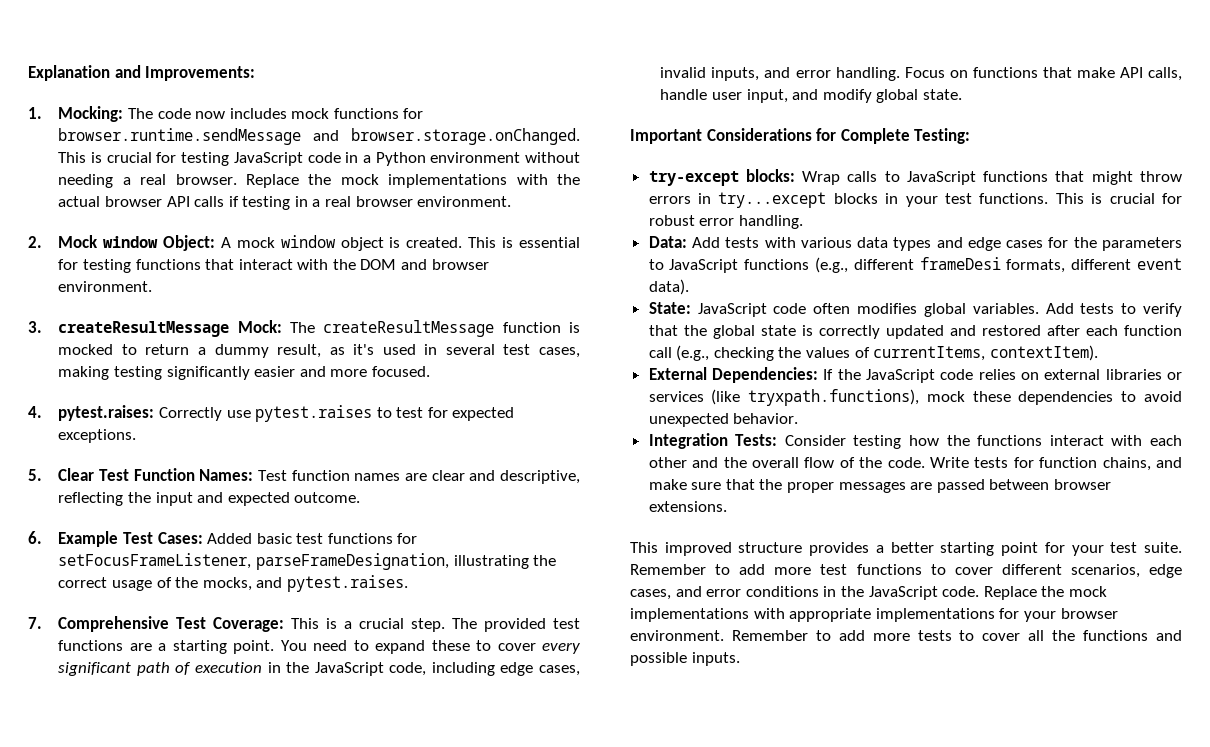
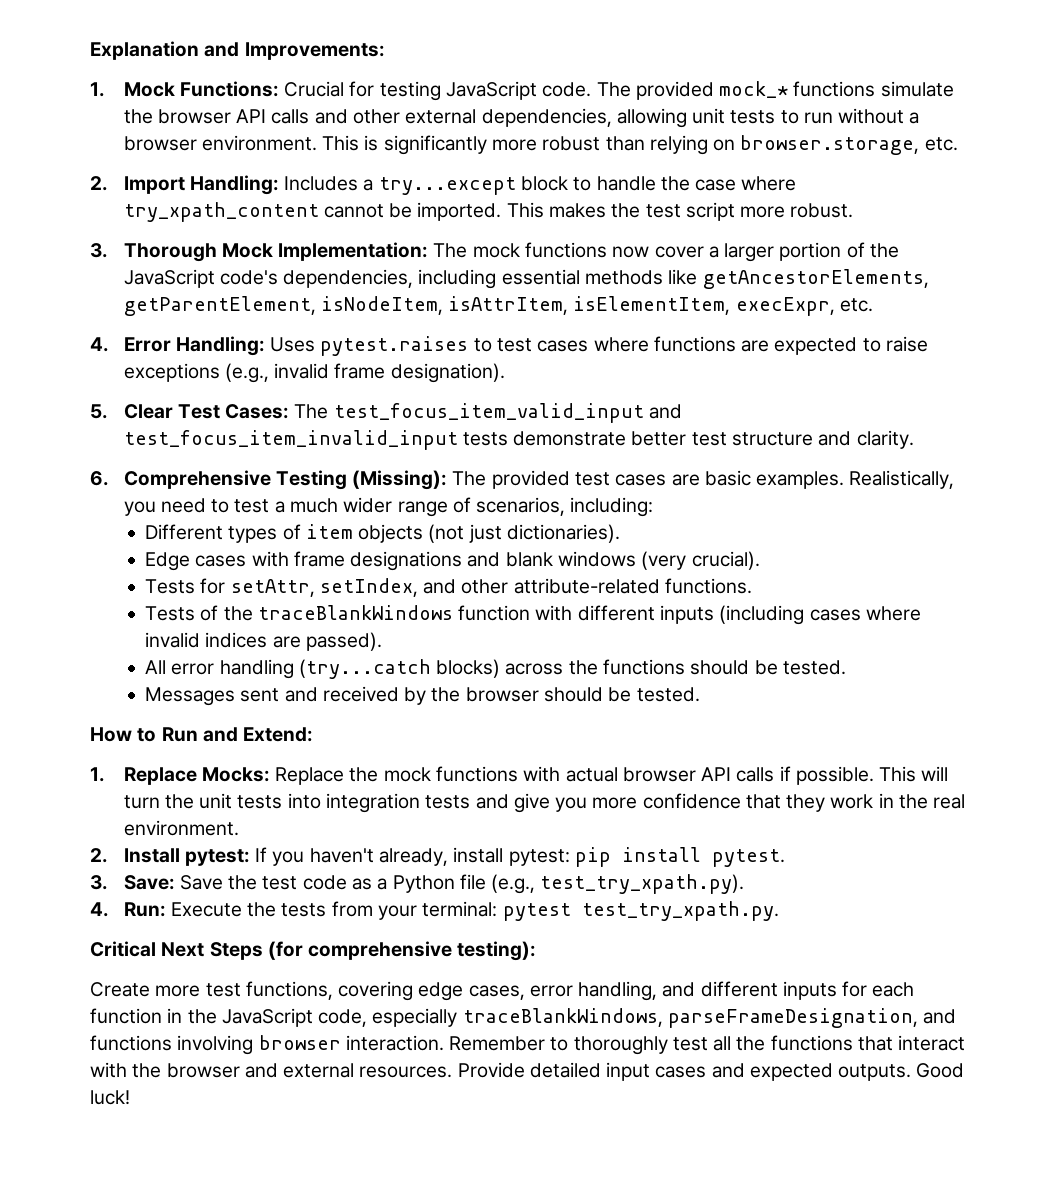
- 1. Mocking: The code now includes mock functions for browser.runtime.sendMessage and browser.storage.onChanged. This is crucial for testing JavaScript code in a Python environment without needing a real browser. Replace the mock implementations with the actual browser API calls if testing in a real browser environment.
- 2. Mock window Object: A mock window object is created. This is essential for testing functions that interact with the DOM and browser environment.
- 3. createResultMessage Mock: The createResultMessage function is mocked to return a dummy result, as it's used in several test cases, making testing significantly easier and more focused.
- 4. pytest.raises: Correctly use pytest.raises to test for expected exceptions.
- 5. Clear Test Function Names: Test function names are clear and descriptive, reflecting the input and expected outcome.
- 6. Example Test Cases: Added basic test functions for setFocusFrameListener, parseFrameDesignation, illustrating the correct usage of the mocks, and pytest.raises.
- 7. Comprehensive Test Coverage: This is a crucial step. The provided test functions are a starting point. You need to expand these to cover every significant path of execution in the JavaScript code, including edge cases, invalid inputs, and error handling. Focus on functions that make API calls, handle user input, and modify global state.
- Important Considerations for Complete Testing:
- try-except blocks: Wrap calls to JavaScript functions that might throw errors in try...except blocks in your test functions. This is crucial for robust error handling.
- Data: Add tests with various data types and edge cases for the parameters to JavaScript functions (e.g., different frameDesi formats, different event data).
- State: JavaScript code often modifies global variables. Add tests to verify that the global state is correctly updated and restored after each function call (e.g., checking the values of currentItems, contextItem).
- External Dependencies: If the JavaScript code relies on external libraries or services (like tryxpath.functions), mock these dependencies to avoid unexpected behavior.
- Integration Tests: Consider testing how the functions interact with each other and the overall flow of the code. Write tests for function chains, and make sure that the proper messages are passed between browser extensions.
- This improved structure provides a better starting point for your test suite. Remember to add more test functions to cover different scenarios, edge cases, and error conditions in the JavaScript code. Replace the mock implementations with appropriate implementations for your browser environment. Remember to add more tests to cover all the functions and possible inputs.
+ 1. Mock Functions: Crucial for testing JavaScript code. The provided mock_* functions simulate the browser API calls and other external dependencies, allowing unit tests to run without a browser environment. This is significantly more robust than relying on browser.storage, etc.
+ 2. Import Handling: Includes a try...except block to handle the case where try_xpath_content cannot be imported. This makes the test script more robust.
+ 3. Thorough Mock Implementation: The mock functions now cover a larger portion of the JavaScript code's dependencies, including essential methods like getAncestorElements, getParentElement, isNodeItem, isAttrItem, isElementItem, execExpr, etc.
+ 4. Error Handling: Uses pytest.raises to test cases where functions are expected to raise exceptions (e.g., invalid frame designation).
+ 5. Clear Test Cases: The test_focus_item_valid_input and test_focus_item_invalid_input tests demonstrate better test structure and clarity.
+ 6. Comprehensive Testing (Missing): The provided test cases are basic examples. Realistically, you need to test a much wider range of scenarios, including:
+ Different types of item objects (not just dictionaries).
+ Edge cases with frame designations and blank windows (very crucial).
+ Tests for setAttr, setIndex, and other attribute-related functions.
+ Tests of the traceBlankWindows function with different inputs (including cases where invalid indices are passed).
+ All error handling (try...catch blocks) across the functions should be tested.
+ Messages sent and received by the browser should be tested.
+ How to Run and Extend:
+ 1. Replace Mocks: Replace the mock functions with actual browser API calls if possible. This will turn the unit tests into integration tests and give you more confidence that they work in the real environment.
+ 2. Install pytest: If you haven't already, install pytest: pip install pytest.
+ 3. Save: Save the test code as a Python file (e.g., test_try_xpath.py).
+ 4. Run: Execute the tests from your terminal: pytest test_try_xpath.py.
+ Critical Next Steps (for comprehensive testing):
+ Create more test functions, covering edge cases, error handling, and different inputs for each function in the JavaScript code, especially traceBlankWindows, parseFrameDesignation, and functions involving browser interaction. Remember to thoroughly test all the functions that interact with the browser and external resources. Provide detailed input cases and expected outputs. Good luck!

